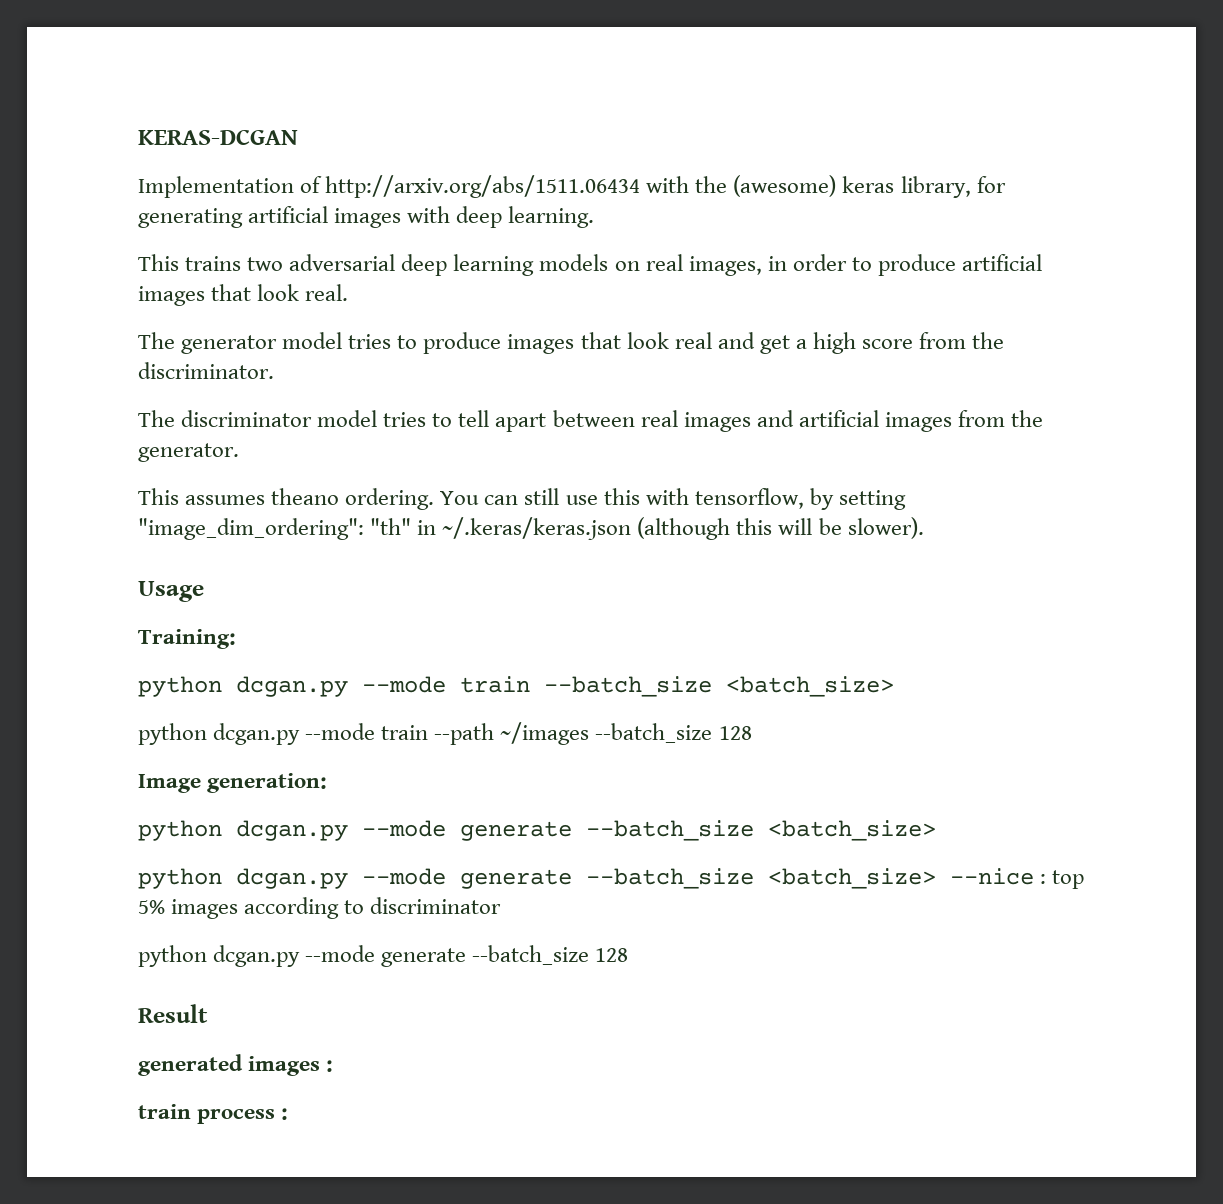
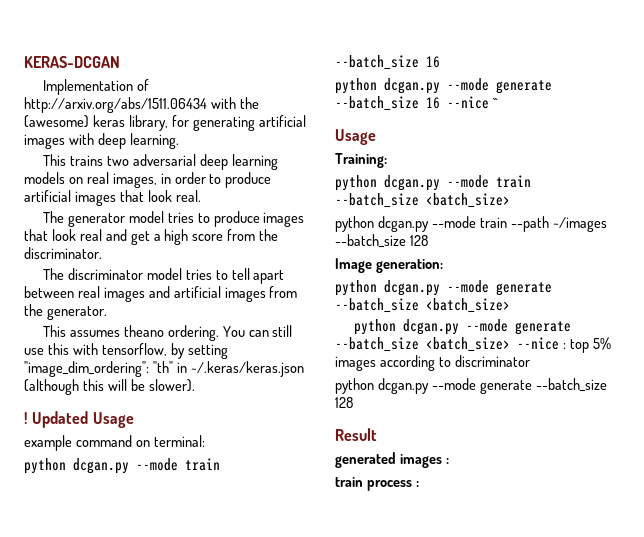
+ ! Updated Usage
+ example command on terminal:
+ python dcgan.py --mode train --batch_size 16
+ python dcgan.py --mode generate --batch_size 16 --nice ``

